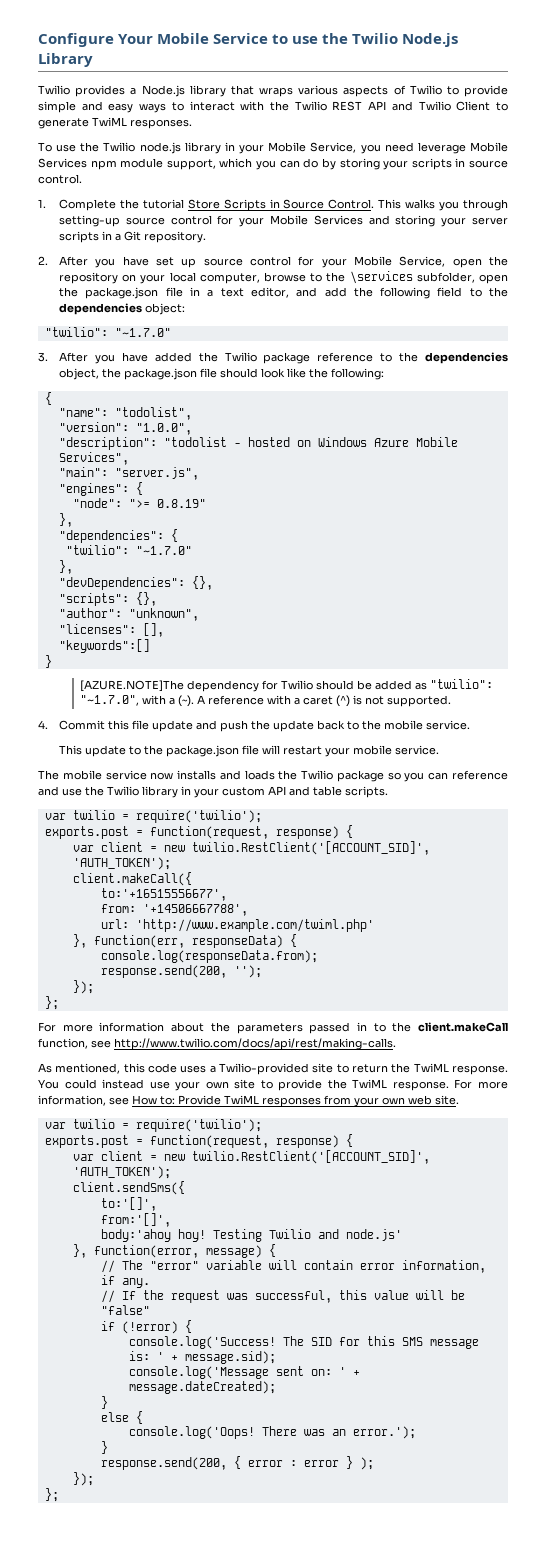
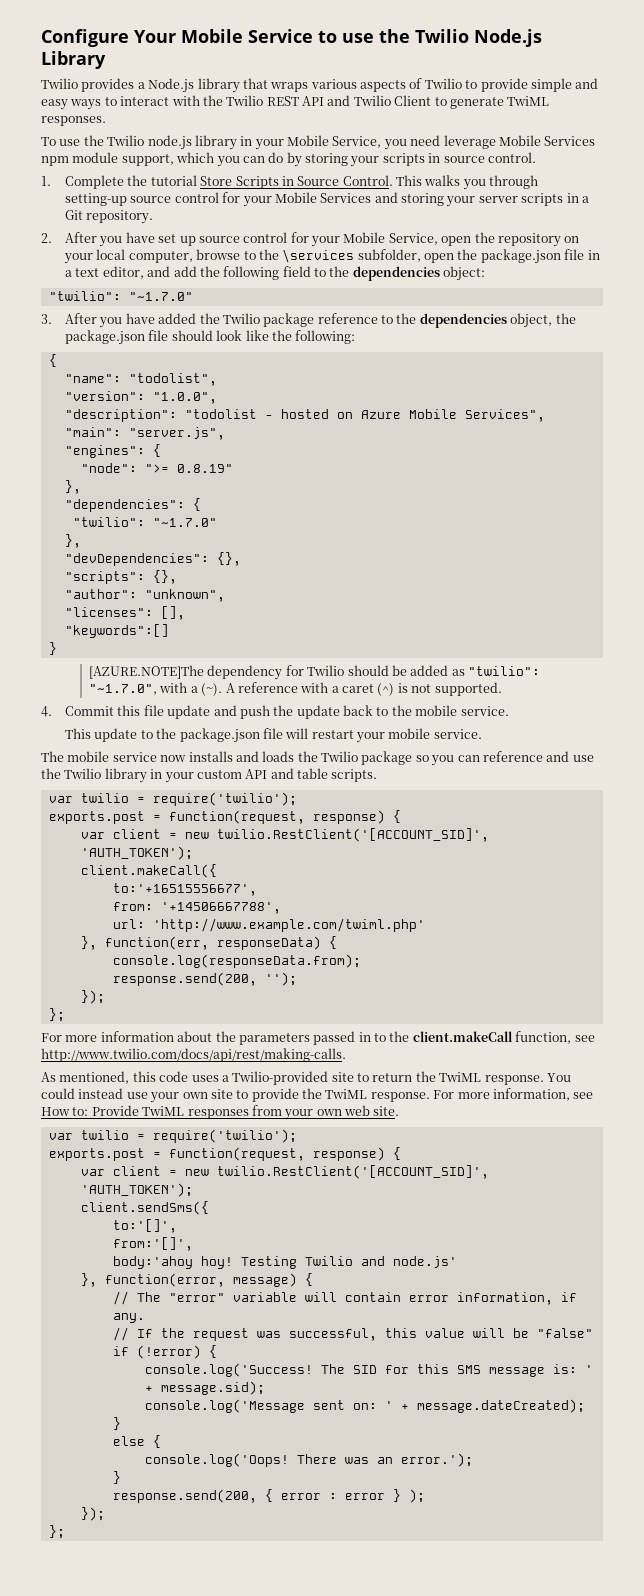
- "description": "todolist - hosted on Windows Azure Mobile Services",
+ "description": "todolist - hosted on Azure Mobile Services",

